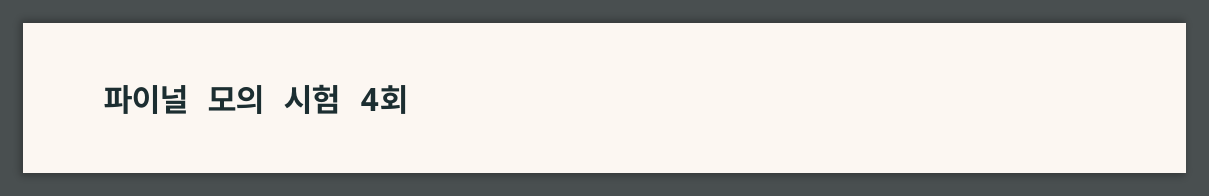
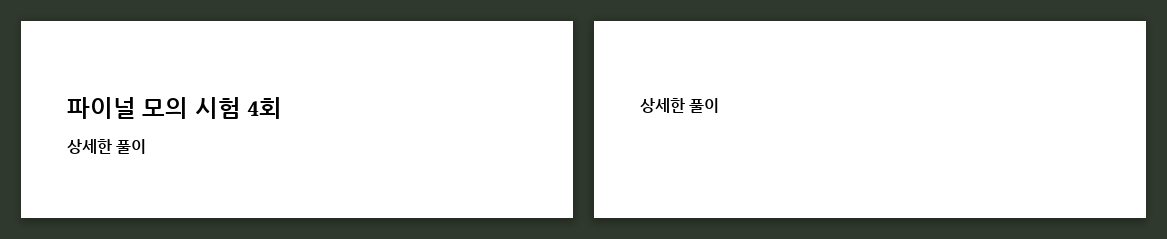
  파이널 모의 시험 4회
+ 상세한 풀이
+ 상세한 풀이

